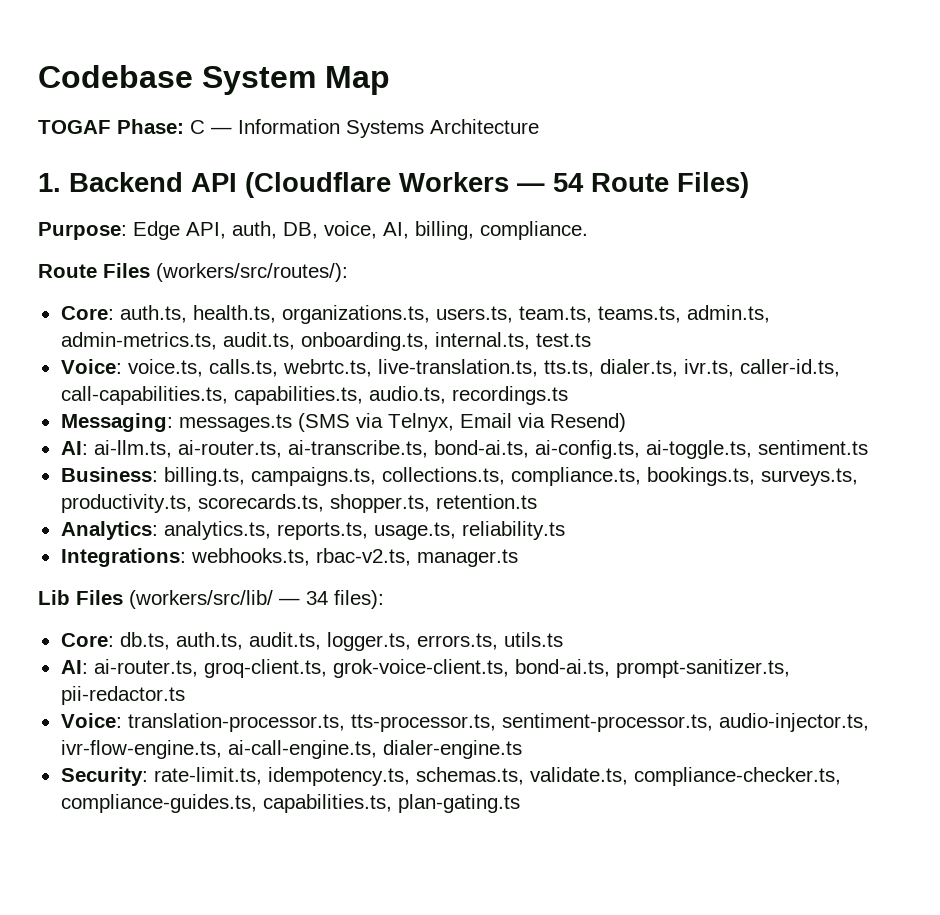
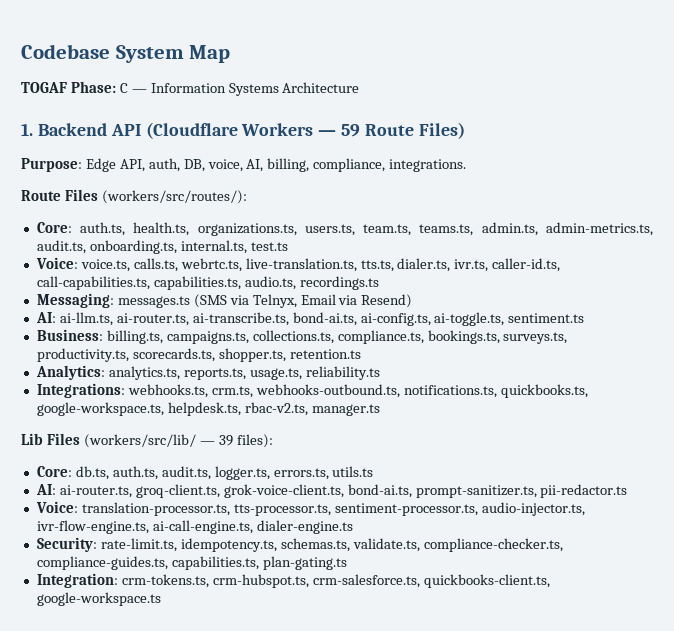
- 1. Backend API (Cloudflare Workers — 54 Route Files)
+ 1. Backend API (Cloudflare Workers — 59 Route Files)
- Purpose: Edge API, auth, DB, voice, AI, billing, compliance.
+ Purpose: Edge API, auth, DB, voice, AI, billing, compliance, integrations.
- Integrations: webhooks.ts, rbac-v2.ts, manager.ts
+ Integrations: webhooks.ts, crm.ts, webhooks-outbound.ts, notifications.ts, quickbooks.ts, google-workspace.ts, helpdesk.ts, rbac-v2.ts, manager.ts
- Lib Files (workers/src/lib/ — 34 files):
+ Lib Files (workers/src/lib/ — 39 files):
+ Integration: crm-tokens.ts, crm-hubspot.ts, crm-salesforce.ts, quickbooks-client.ts, google-workspace.ts

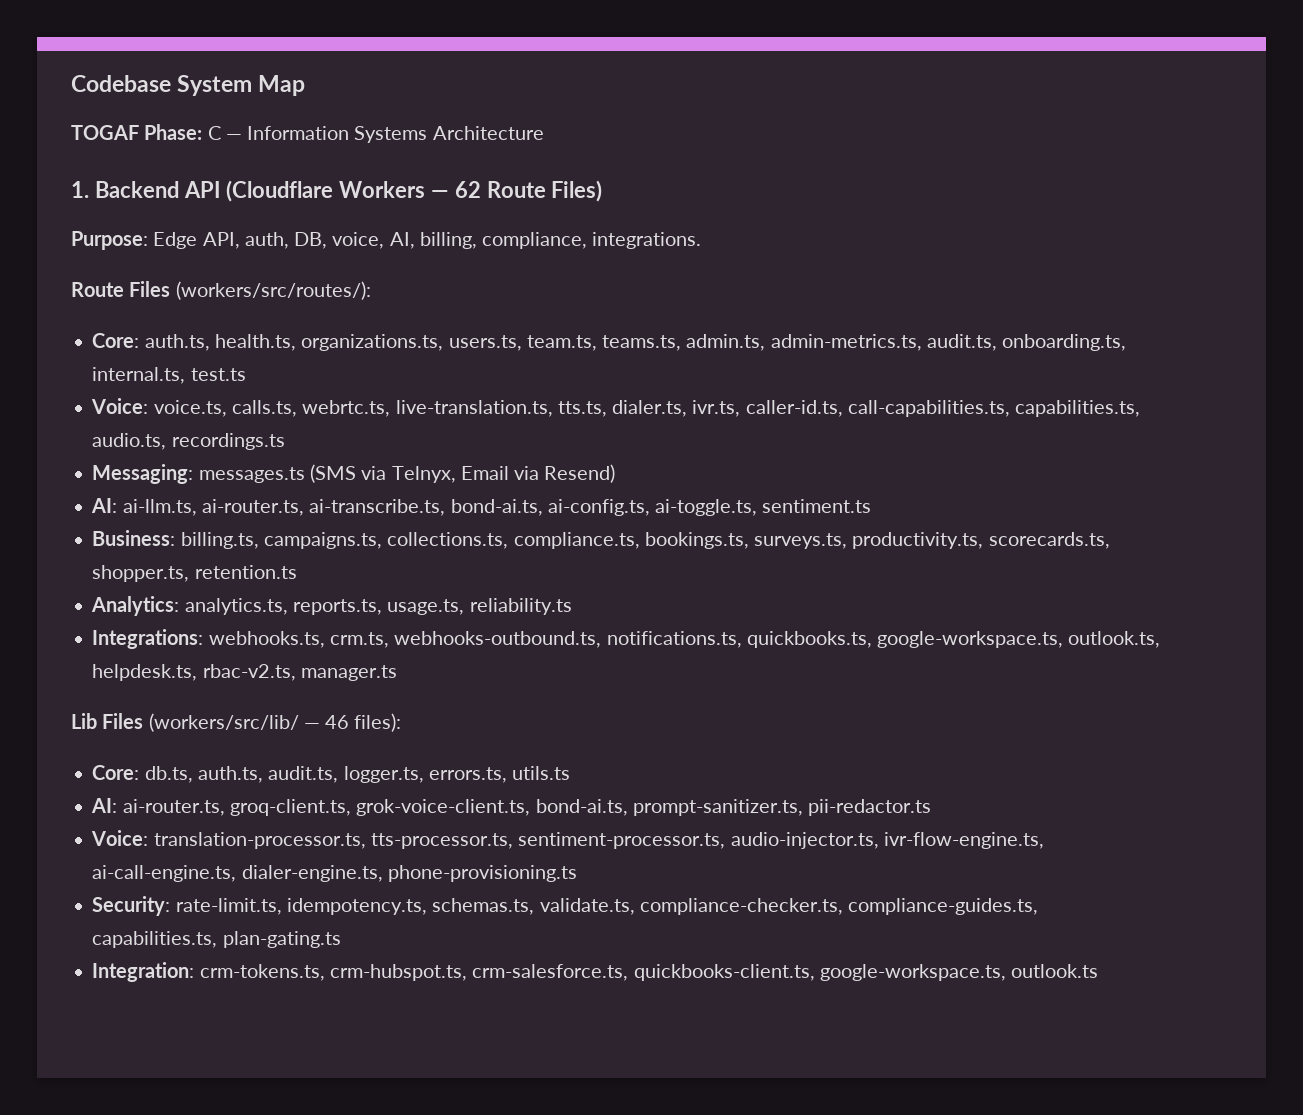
- 1. Backend API (Cloudflare Workers — 59 Route Files)
+ 1. Backend API (Cloudflare Workers — 62 Route Files)
- Integrations: webhooks.ts, crm.ts, webhooks-outbound.ts, notifications.ts, quickbooks.ts, google-workspace.ts, helpdesk.ts, rbac-v2.ts, manager.ts
+ Integrations: webhooks.ts, crm.ts, webhooks-outbound.ts, notifications.ts, quickbooks.ts, google-workspace.ts, outlook.ts, helpdesk.ts, rbac-v2.ts, manager.ts
- Lib Files (workers/src/lib/ — 39 files):
+ Lib Files (workers/src/lib/ — 46 files):
- Voice: translation-processor.ts, tts-processor.ts, sentiment-processor.ts, audio-injector.ts, ivr-flow-engine.ts, ai-call-engine.ts, dialer-engine.ts
+ Voice: translation-processor.ts, tts-processor.ts, sentiment-processor.ts, audio-injector.ts, ivr-flow-engine.ts, ai-call-engine.ts, dialer-engine.ts, phone-provisioning.ts
- Integration: crm-tokens.ts, crm-hubspot.ts, crm-salesforce.ts, quickbooks-client.ts, google-workspace.ts
+ Integration: crm-tokens.ts, crm-hubspot.ts, crm-salesforce.ts, quickbooks-client.ts, google-workspace.ts, outlook.ts

